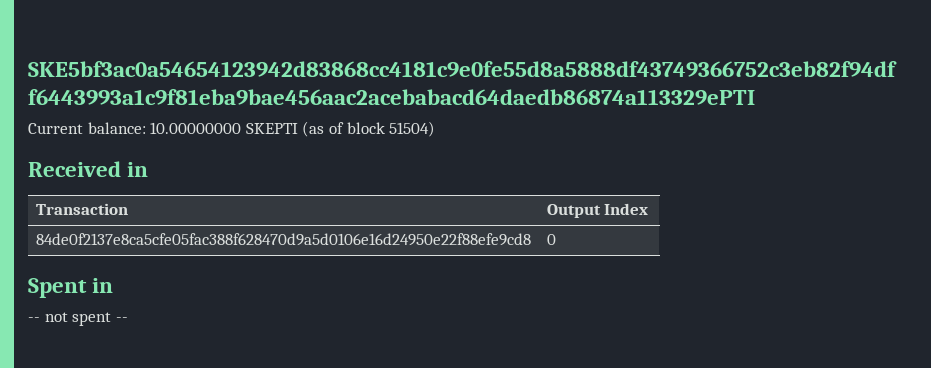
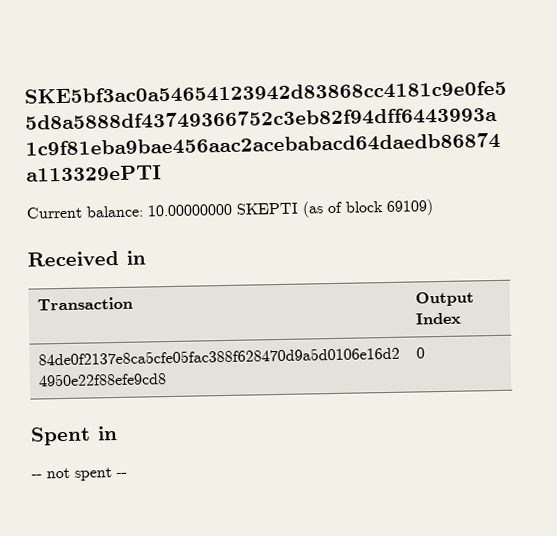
- Current balance: 10.00000000 SKEPTI (as of block 51504)
+ Current balance: 10.00000000 SKEPTI (as of block 69109)

